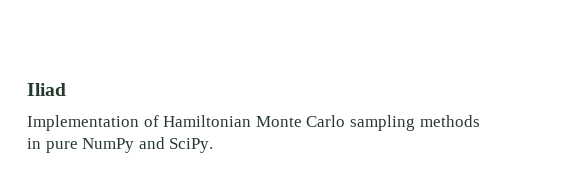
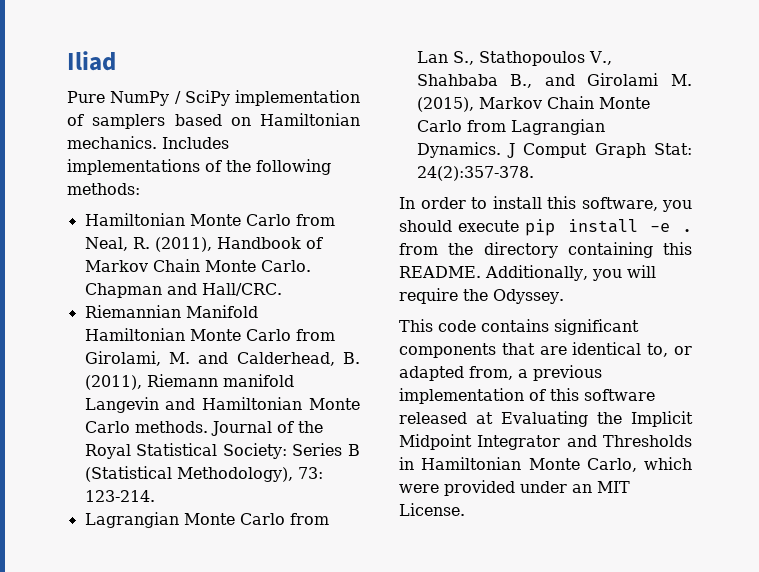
- Implementation of Hamiltonian Monte Carlo sampling methods in pure NumPy and SciPy.
+ Pure NumPy / SciPy implementation of samplers based on Hamiltonian mechanics. Includes implementations of the following methods:
+ Hamiltonian Monte Carlo from Neal, R. (2011), Handbook of Markov Chain Monte Carlo. Chapman and Hall/CRC.
+ Riemannian Manifold Hamiltonian Monte Carlo from Girolami, M. and Calderhead, B. (2011), Riemann manifold Langevin and Hamiltonian Monte Carlo methods. Journal of the Royal Statistical Society: Series B (Statistical Methodology), 73: 123-214.
+ Lagrangian Monte Carlo from Lan S., Stathopoulos V., Shahbaba B., and Girolami M. (2015), Markov Chain Monte Carlo from Lagrangian Dynamics. J Comput Graph Stat: 24(2):357-378.
+ In order to install this software, you should execute pip install -e . from the directory containing this README. Additionally, you will require the Odyssey.
+ This code contains significant components that are identical to, or adapted from, a previous implementation of this software released at Evaluating the Implicit Midpoint Integrator and Thresholds in Hamiltonian Monte Carlo, which were provided under an MIT License.

